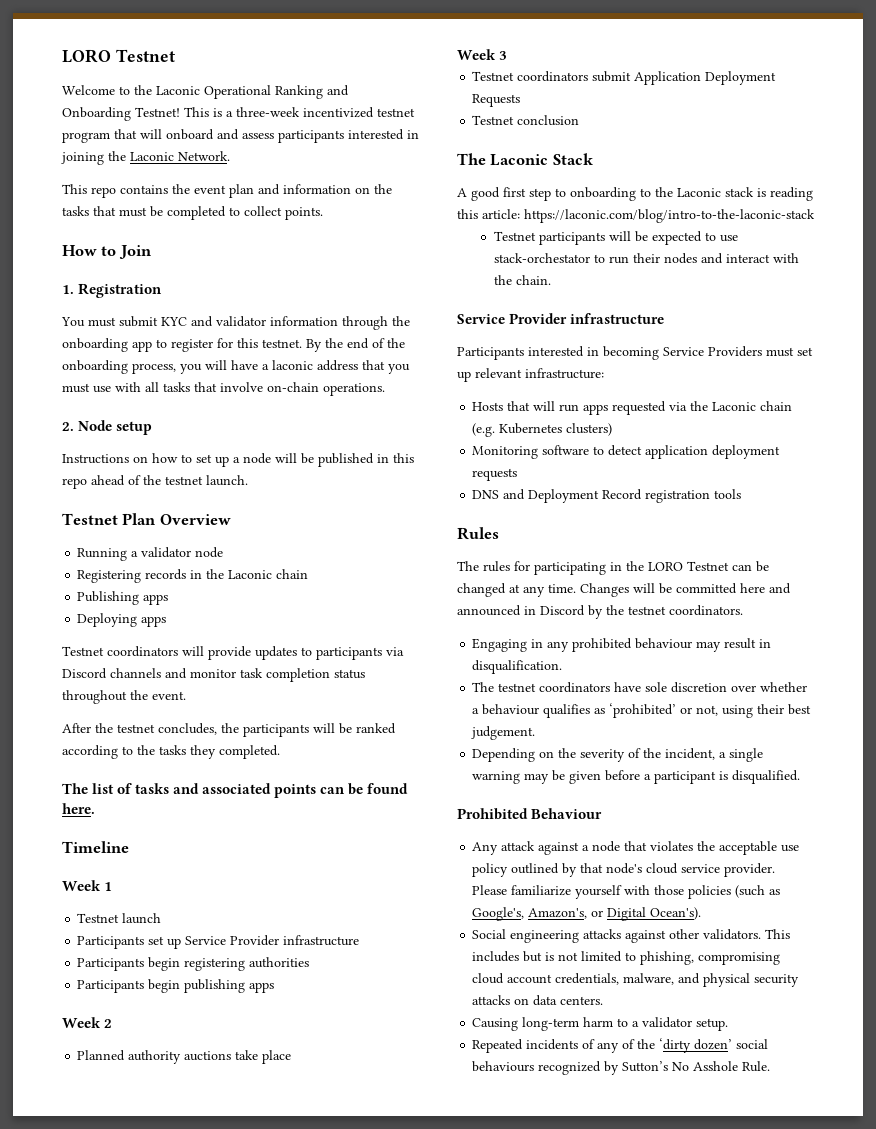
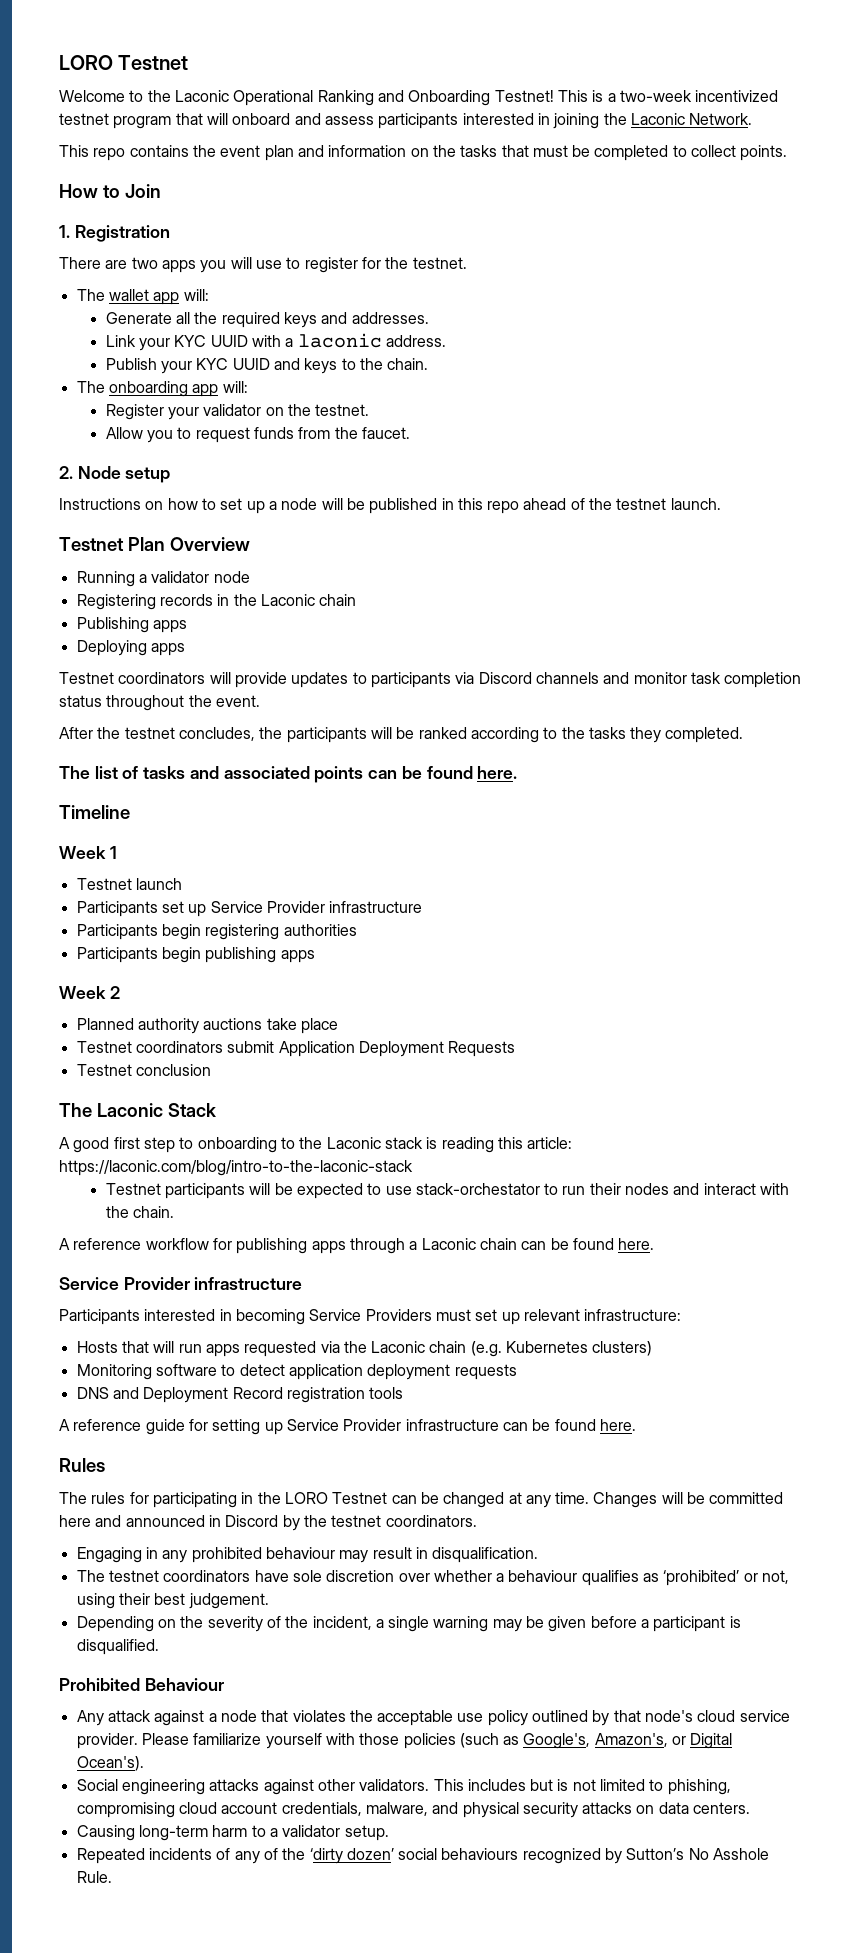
- This is a three-week incentivized testnet program that will onboard and assess participants interested in joining the Laconic Network.
+ This is a two-week incentivized testnet program that will onboard and assess participants interested in joining the Laconic Network.
- You must submit KYC and validator information through the onboarding app to register for this testnet. By the end of the onboarding process, you will have a laconic address that you must use with all tasks that involve on-chain operations.
+ There are two apps you will use to register for the testnet.
+ The wallet app will:
+ Generate all the required keys and addresses.
+ Link your KYC UUID with a laconic address.
+ Publish your KYC UUID and keys to the chain.
+ The onboarding app will:
+ Register your validator on the testnet.
+ Allow you to request funds from the faucet.
- Week 3
+ A reference workflow for publishing apps through a Laconic chain can be found here.
+ A reference guide for setting up Service Provider infrastructure can be found here.

